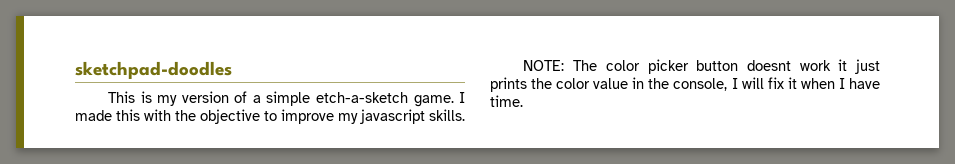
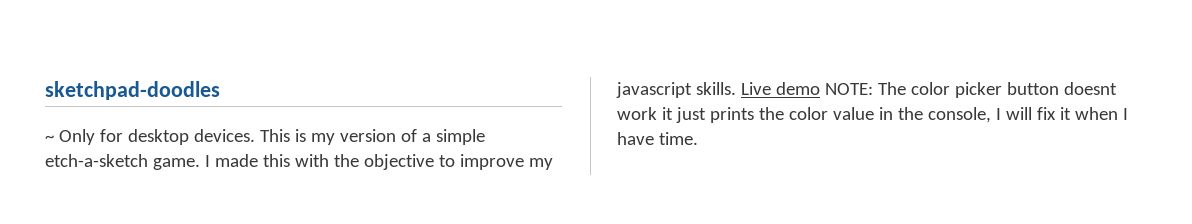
+ ~ Only for desktop devices.
- I made this with the objective to improve my javascript skills.
- NOTE: The color picker button doesnt work it just prints the color value in the console, I will fix it when I have time.
+ I made this with the objective to improve my javascript skills. Live demo NOTE: The color picker button doesnt work it just prints the color value in the console, I will fix it when I have time.

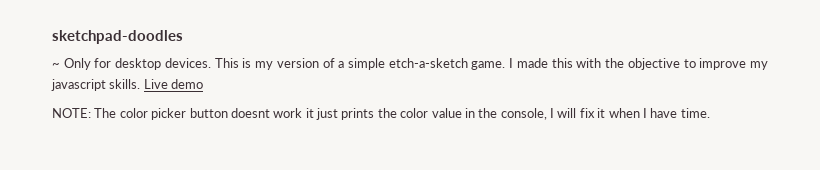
- Live demo NOTE: The color picker button doesnt work it just prints the color value in the console, I will fix it when I have time.
+ Live demo
+ NOTE: The color picker button doesnt work it just prints the color value in the console, I will fix it when I have time.

